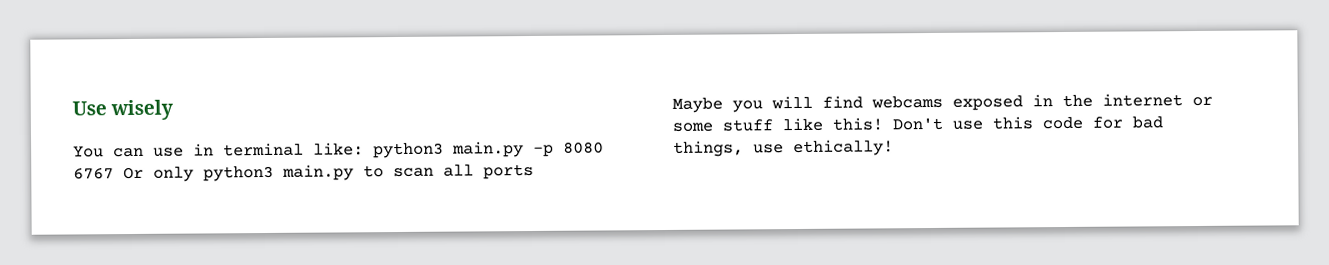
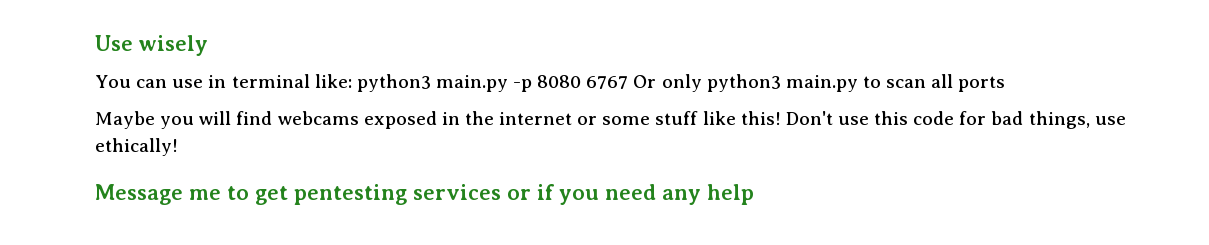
+ Message me to get pentesting services or if you need any help

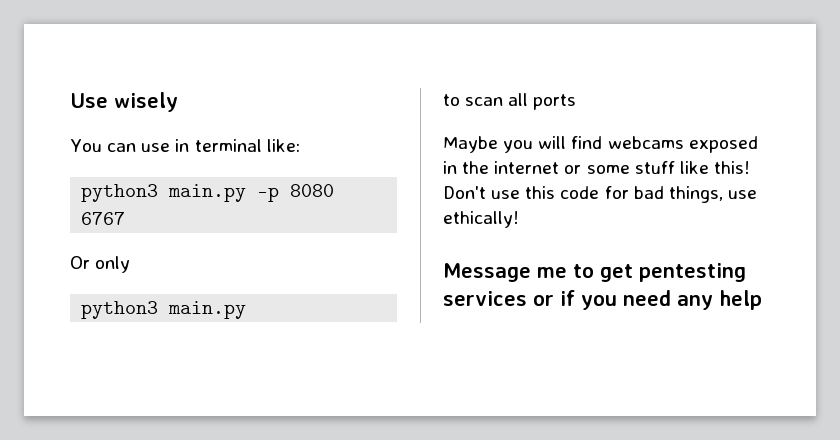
- You can use in terminal like: python3 main.py -p 8080 6767 Or only python3 main.py to scan all ports
+ You can use in terminal like:
+ python3 main.py -p 8080 6767
+ Or only
+ python3 main.py
+ to scan all ports

